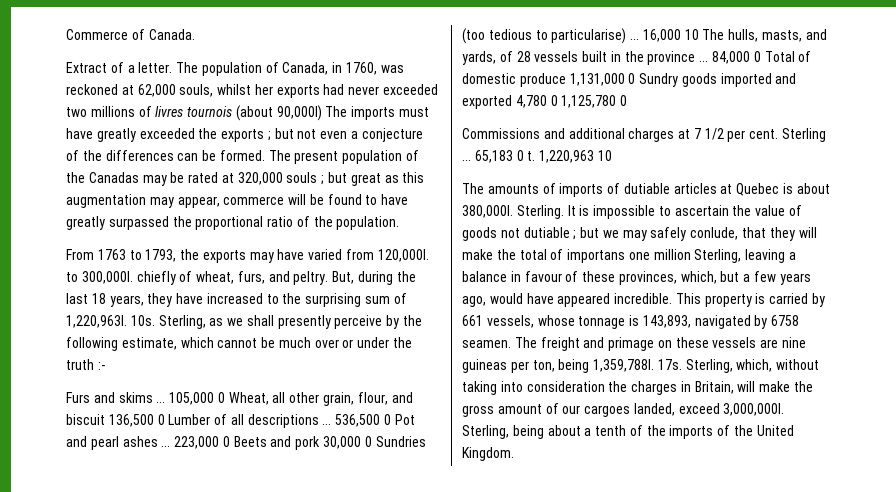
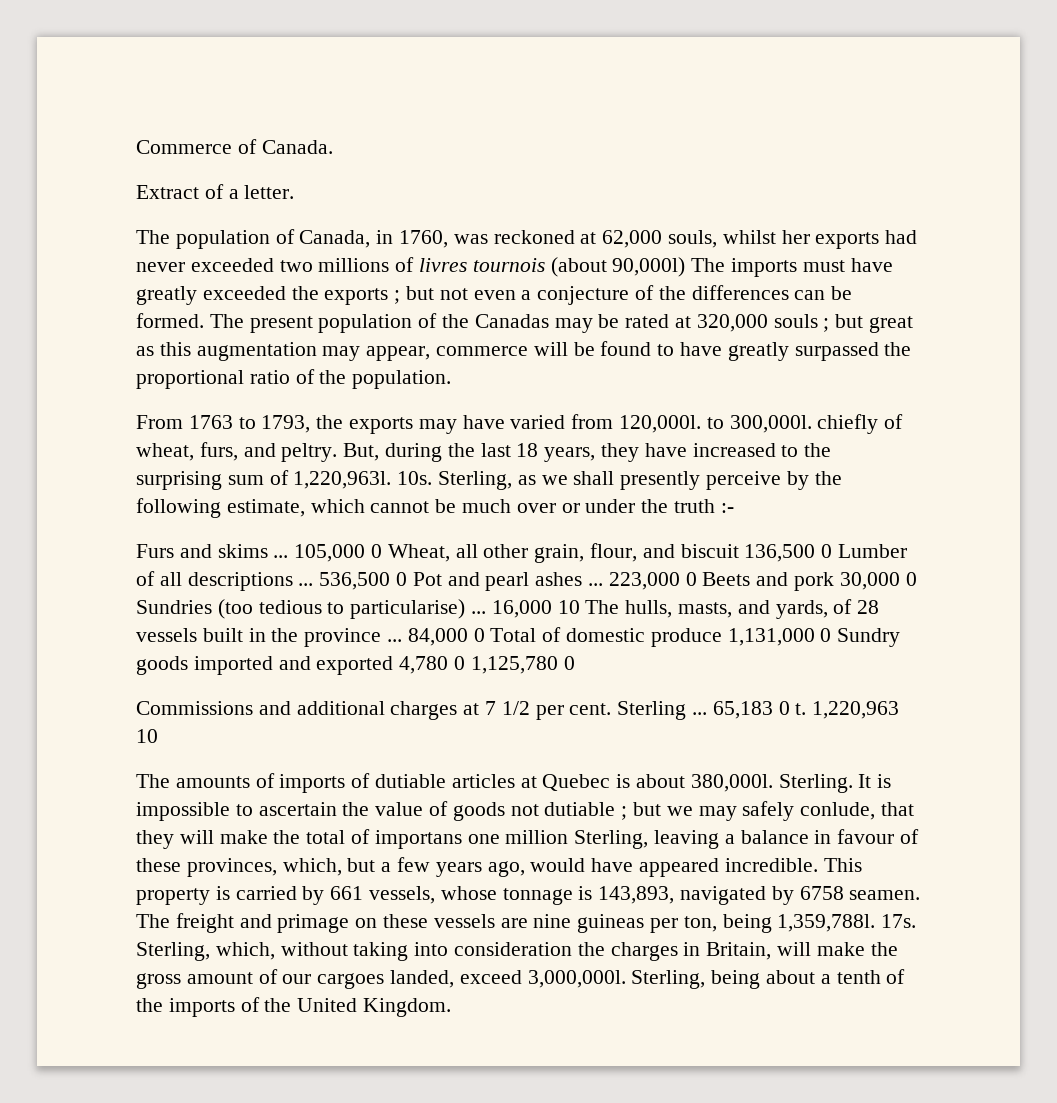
- Extract of a letter. The population of Canada, in 1760, was reckoned at 62,000 souls, whilst her exports had never exceeded two millions of livres tournois (about 90,000l) The imports must have greatly exceeded the exports ; but not even a conjecture of the differences can be formed.
+ Extract of a letter.
+ The population of Canada, in 1760, was reckoned at 62,000 souls, whilst her exports had never exceeded two millions of livres tournois (about 90,000l) The imports must have greatly exceeded the exports ; but not even a conjecture of the differences can be formed.

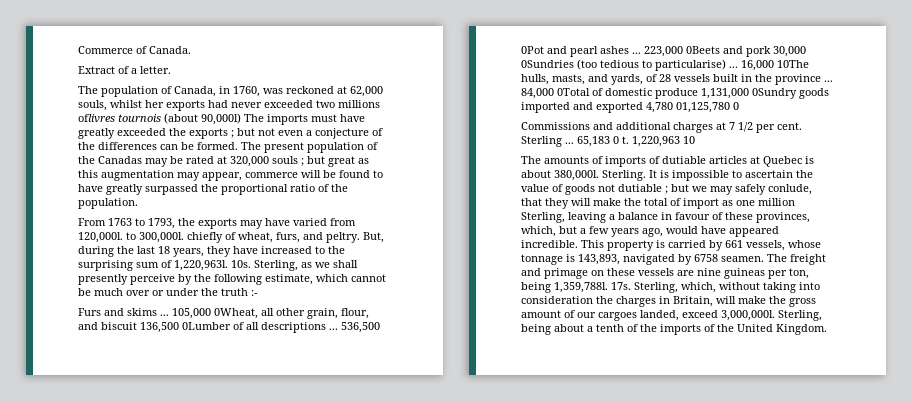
- The population of Canada, in 1760, was reckoned at 62,000 souls, whilst her exports had never exceeded two millions of livres tournois (about 90,000l) The imports must have greatly exceeded the exports ; but not even a conjecture of the differences can be formed.
+ The population of Canada, in 1760, was reckoned at 62,000 souls, whilst her exports had never exceeded two millions oflivres tournois (about 90,000l) The imports must have greatly exceeded the exports ; but not even a conjecture of the differences can be formed.
- 105,000 0 Wheat, all other grain, flour, and biscuit 136,500 0 Lumber of all descriptions ...
+ 105,000 0Wheat, all other grain, flour, and biscuit 136,500 0Lumber of all descriptions ...
- 536,500 0 Pot and pearl ashes ...
+ 536,500 0Pot and pearl ashes ...
- 223,000 0 Beets and pork 30,000 0 Sundries (too tedious to particularise) ...
+ 223,000 0Beets and pork 30,000 0Sundries (too tedious to particularise) ...
- 16,000 10 The hulls, masts, and yards, of 28 vessels built in the province ...
+ 16,000 10The hulls, masts, and yards, of 28 vessels built in the province ...
- 84,000 0 Total of domestic produce 1,131,000 0 Sundry goods imported and exported 4,780 0 1,125,780 0
+ 84,000 0Total of domestic produce 1,131,000 0Sundry goods imported and exported 4,780 01,125,780 0
- It is impossible to ascertain the value of goods not dutiable ; but we may safely conlude, that they will make the total of importans one million Sterling, leaving a balance in favour of these provinces, which, but a few years ago, would have appeared incredible.
+ It is impossible to ascertain the value of goods not dutiable ; but we may safely conlude, that they will make the total of import as one million Sterling, leaving a balance in favour of these provinces, which, but a few years ago, would have appeared incredible.

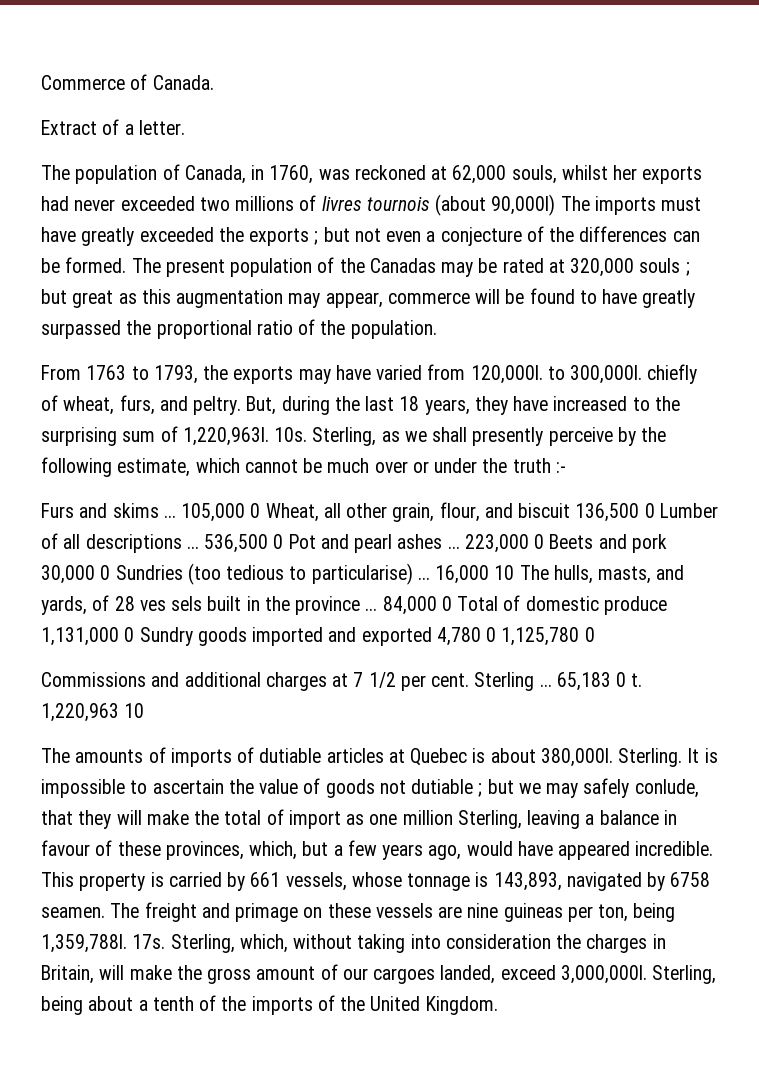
- The population of Canada, in 1760, was reckoned at 62,000 souls, whilst her exports had never exceeded two millions oflivres tournois (about 90,000l) The imports must have greatly exceeded the exports ; but not even a conjecture of the differences can be formed.
+ The population of Canada, in 1760, was reckoned at 62,000 souls, whilst her exports had never exceeded two millions of livres tournois (about 90,000l) The imports must have greatly exceeded the exports ; but not even a conjecture of the differences can be formed.
- 105,000 0Wheat, all other grain, flour, and biscuit 136,500 0Lumber of all descriptions ...
+ 105,000 0 Wheat, all other grain, flour, and biscuit 136,500 0 Lumber of all descriptions ...
- 536,500 0Pot and pearl ashes ...
+ 536,500 0 Pot and pearl ashes ...
- 223,000 0Beets and pork 30,000 0Sundries (too tedious to particularise) ...
+ 223,000 0 Beets and pork 30,000 0 Sundries (too tedious to particularise) ...
- 16,000 10The hulls, masts, and yards, of 28 vessels built in the province ...
+ 16,000 10 The hulls, masts, and yards, of 28 ves sels built in the province ...
- 84,000 0Total of domestic produce 1,131,000 0Sundry goods imported and exported 4,780 01,125,780 0
+ 84,000 0 Total of domestic produce 1,131,000 0 Sundry goods imported and exported 4,780 0 1,125,780 0

